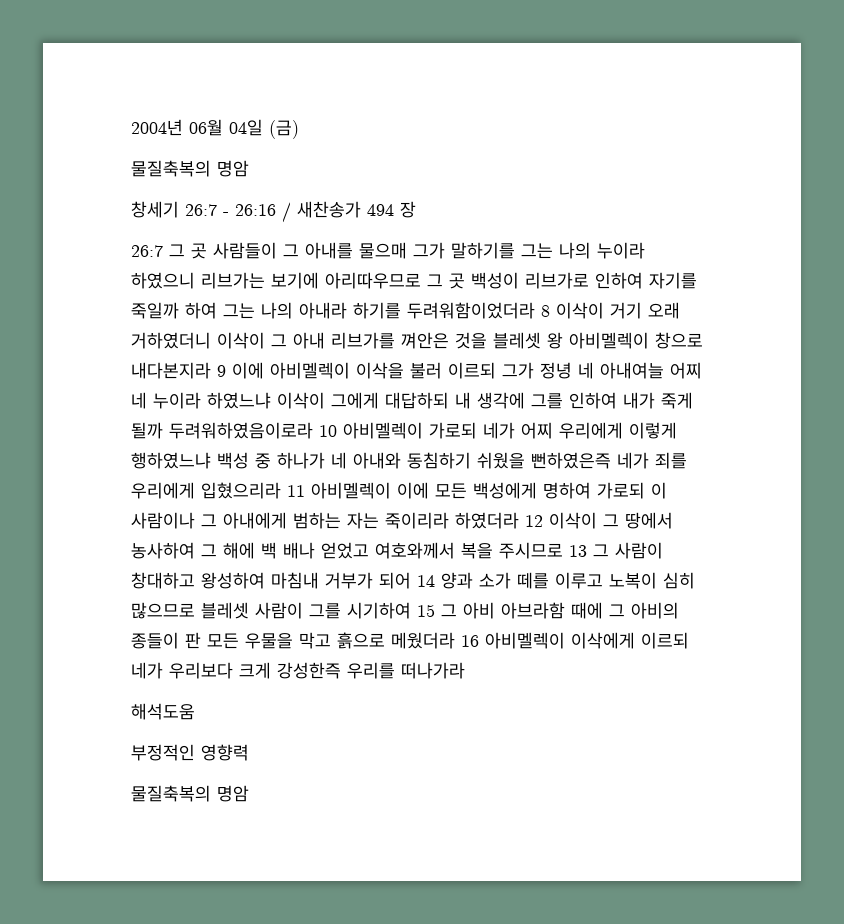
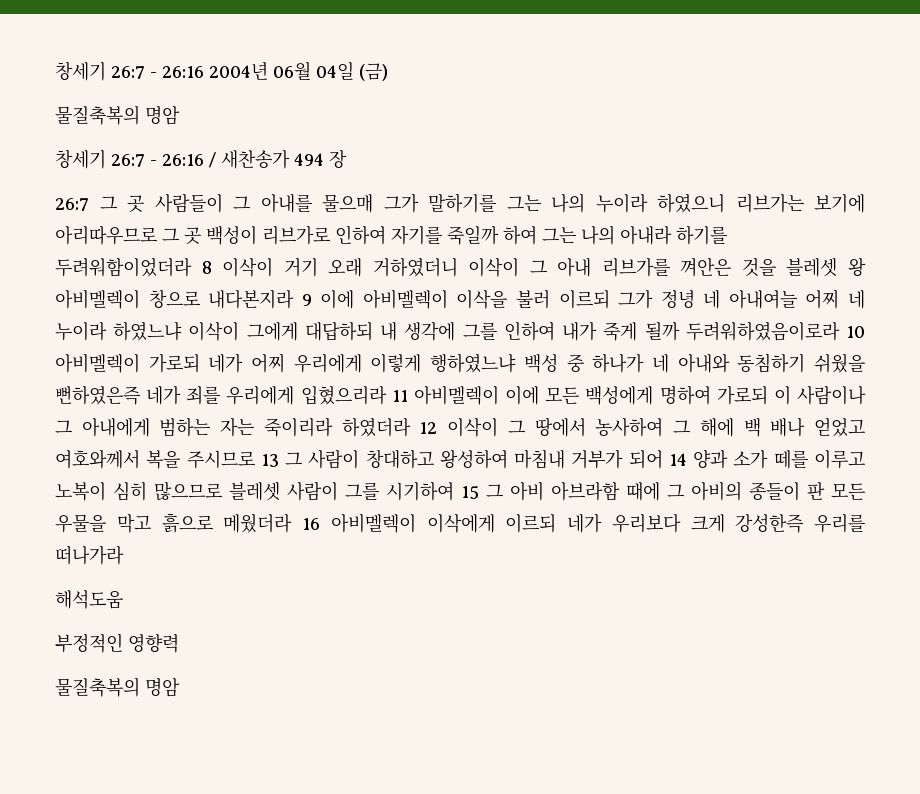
- 2004년 06월 04일 (금)
+ 창세기 26:7 - 26:16 2004년 06월 04일 (금)

